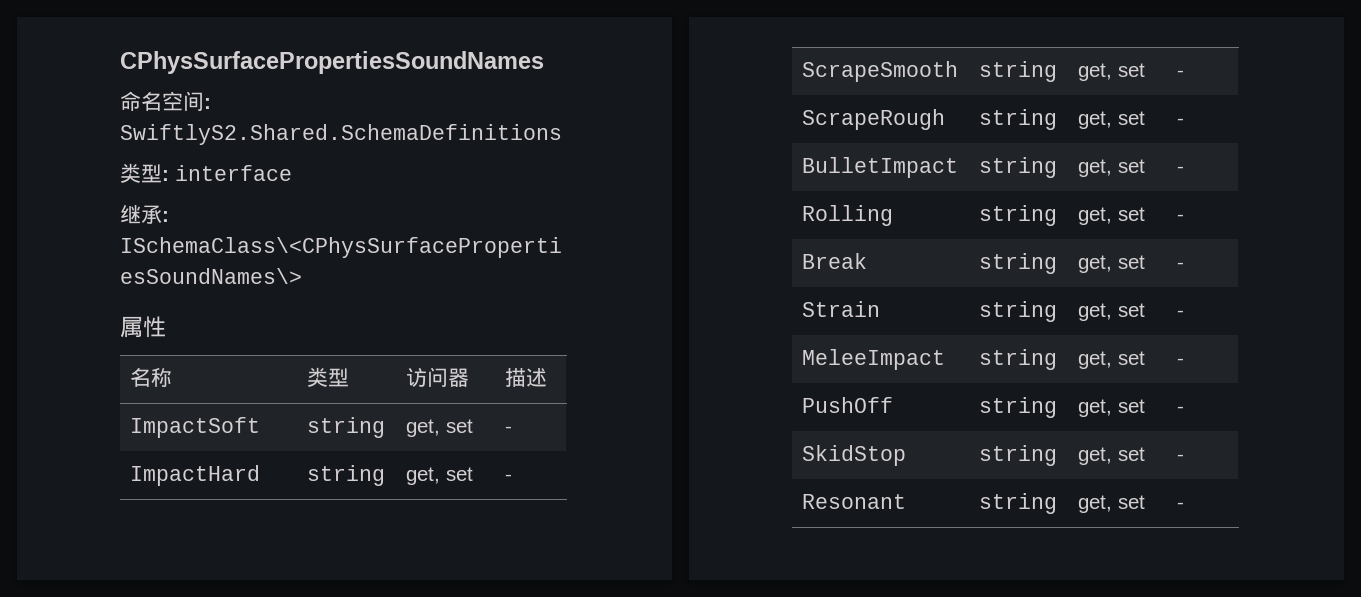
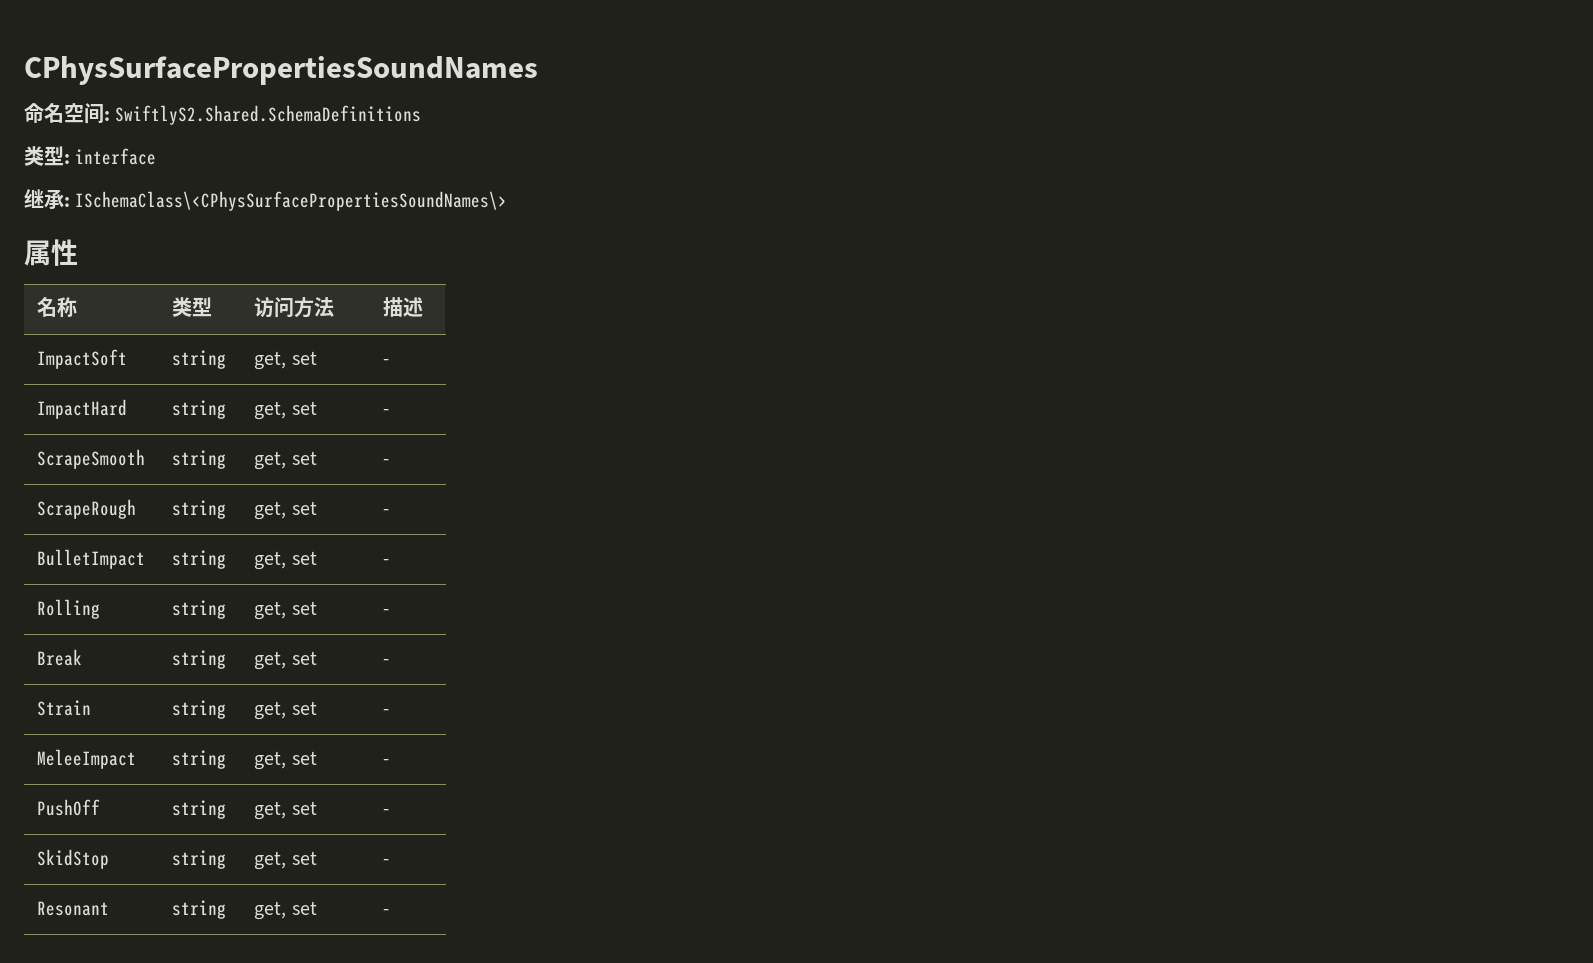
- 名称 | 类型 | 访问器 | 描述
+ 名称 | 类型 | 访问方法 | 描述

